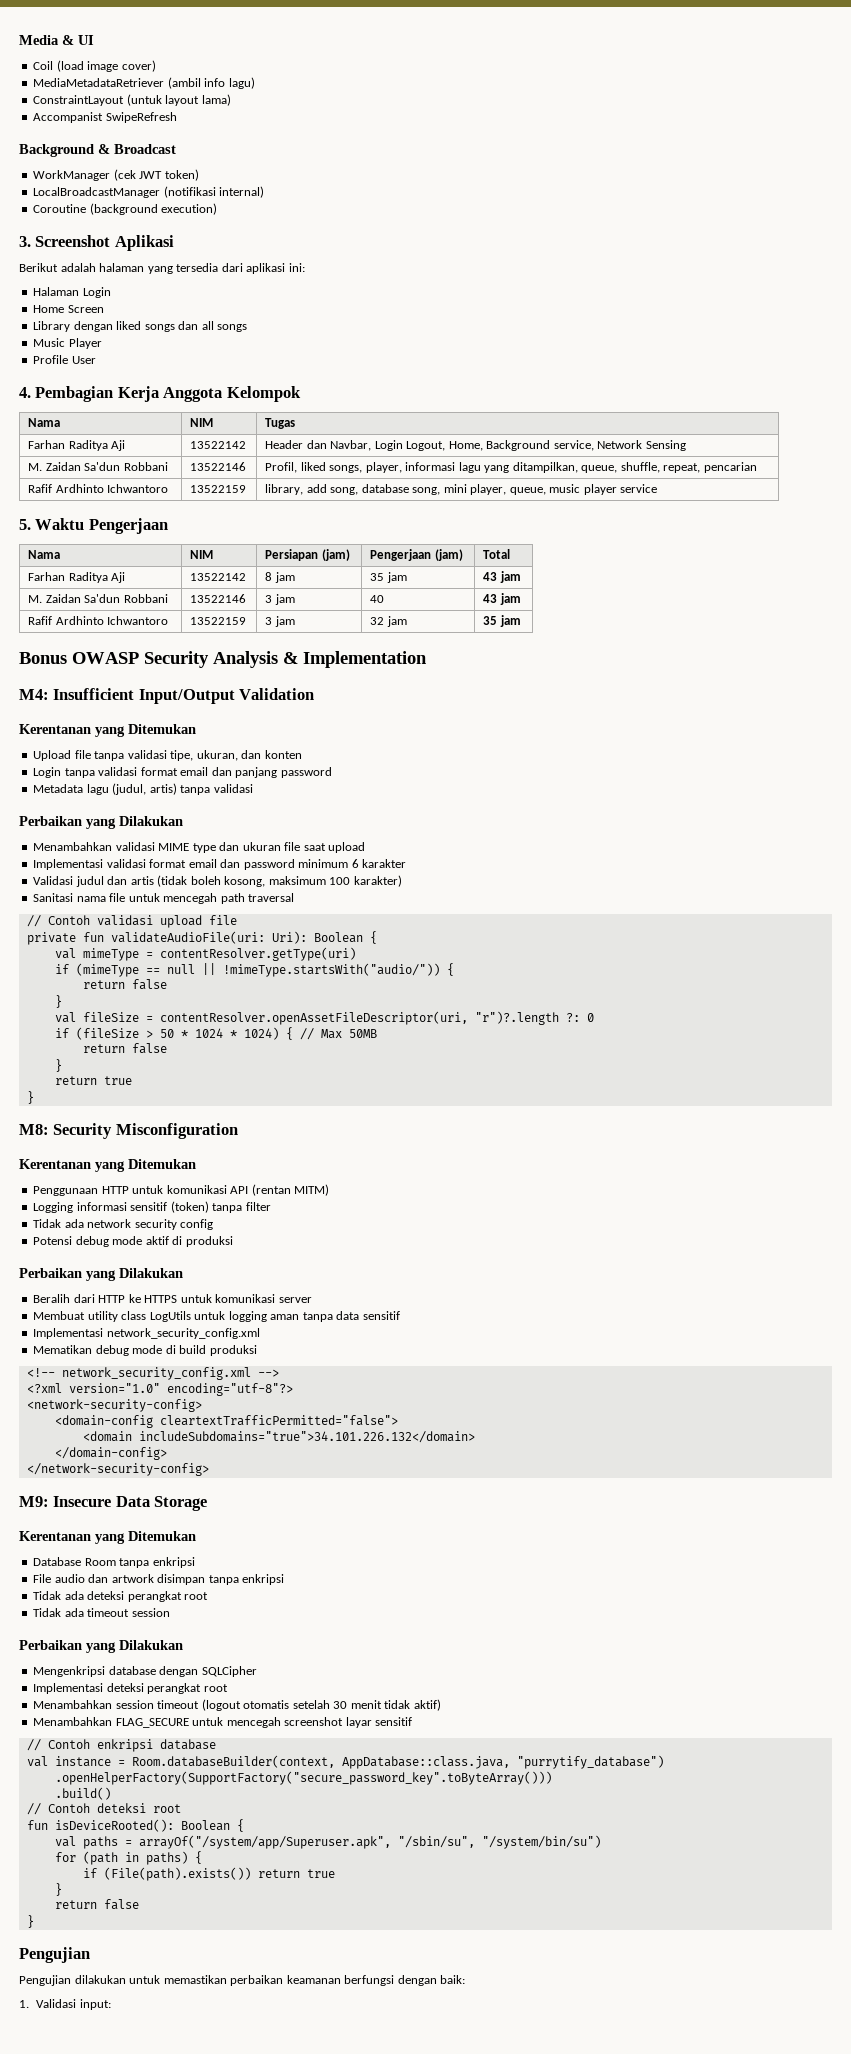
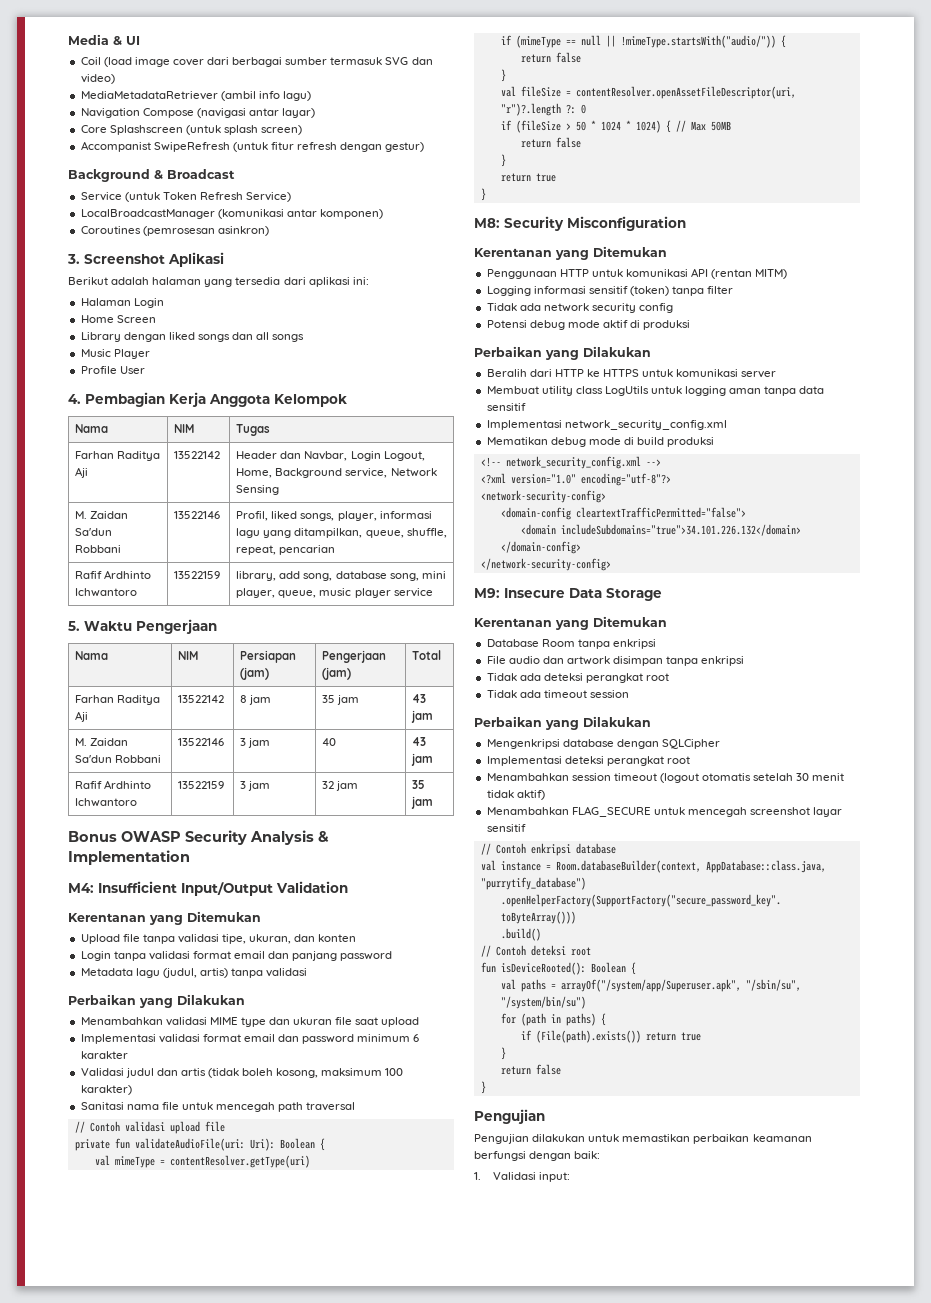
- Coil (load image cover)
+ Coil (load image cover dari berbagai sumber termasuk SVG dan video)
  MediaMetadataRetriever (ambil info lagu)
- ConstraintLayout (untuk layout lama)
- Accompanist SwipeRefresh
+ Navigation Compose (navigasi antar layar)
+ Core Splashscreen (untuk splash screen)
+ Accompanist SwipeRefresh (untuk fitur refresh dengan gestur)
  Background & Broadcast
- WorkManager (cek JWT token)
- LocalBroadcastManager (notifikasi internal)
- Coroutine (background execution)
+ Service (untuk Token Refresh Service)
+ LocalBroadcastManager (komunikasi antar komponen)
+ Coroutines (pemrosesan asinkron)

